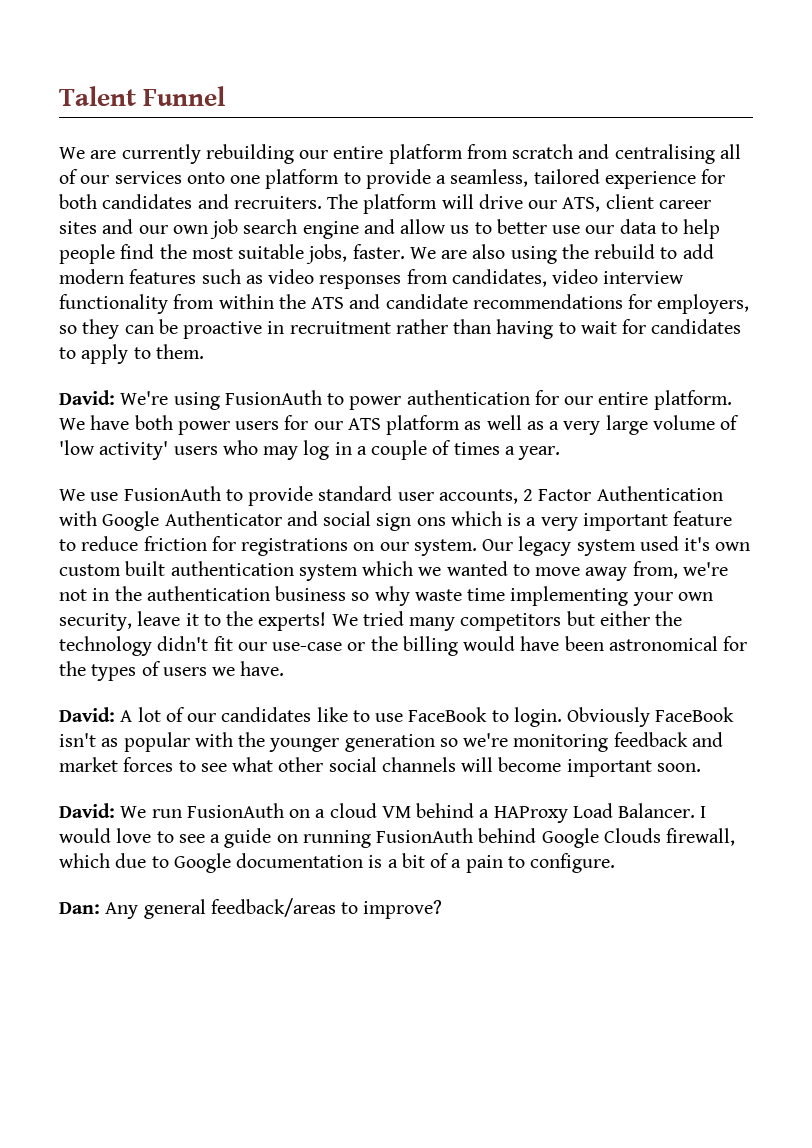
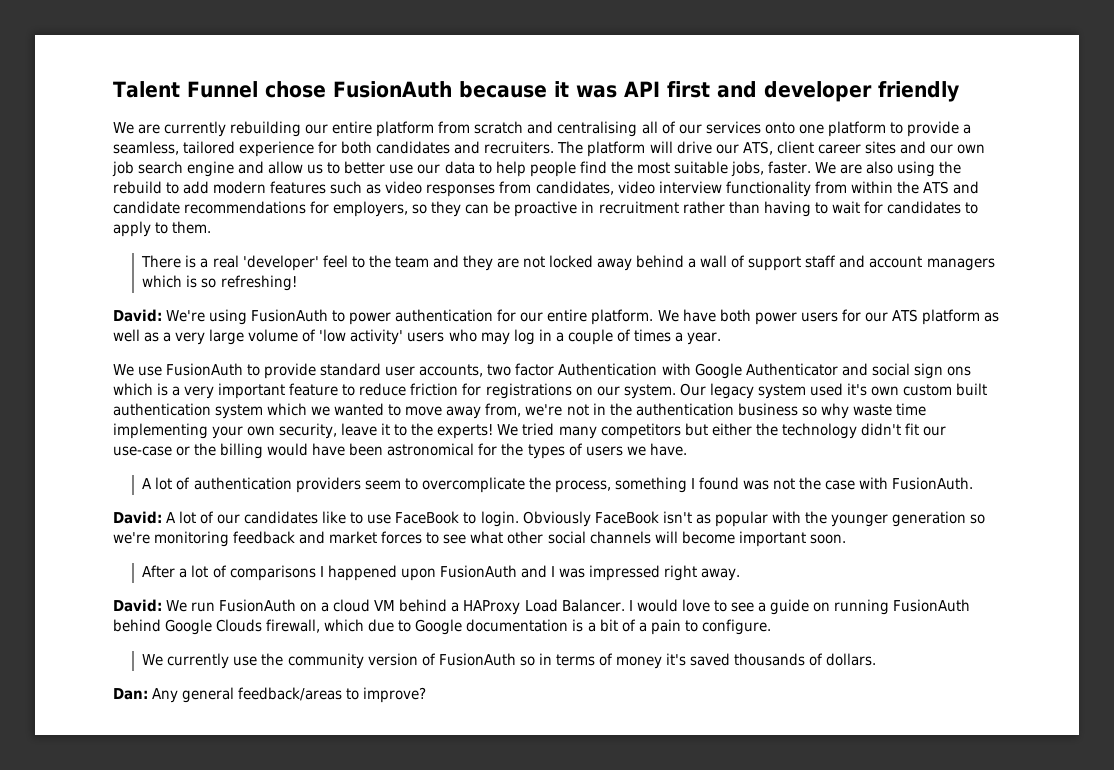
- Talent Funnel
+ Talent Funnel chose FusionAuth because it was API first and developer friendly
+ There is a real 'developer' feel to the team and they are not locked away behind a wall of support staff and account managers which is so refreshing!
- We use FusionAuth to provide standard user accounts, 2 Factor Authentication with Google Authenticator and social sign ons which is a very important feature to reduce friction for registrations on our system.
+ We use FusionAuth to provide standard user accounts, two factor Authentication with Google Authenticator and social sign ons which is a very important feature to reduce friction for registrations on our system.
+ A lot of authentication providers seem to overcomplicate the process, something I found was not the case with FusionAuth.
+ After a lot of comparisons I happened upon FusionAuth and I was impressed right away.
+ We currently use the community version of FusionAuth so in terms of money it's saved thousands of dollars.

